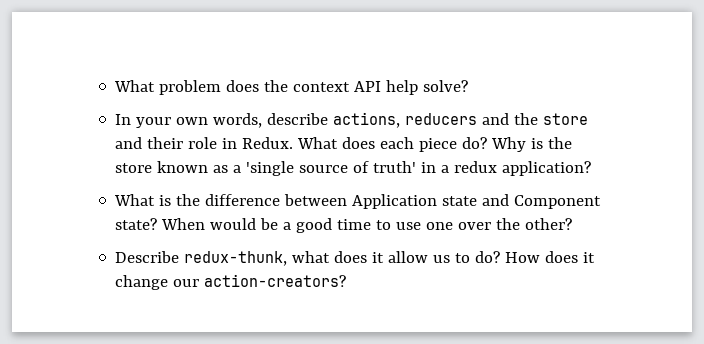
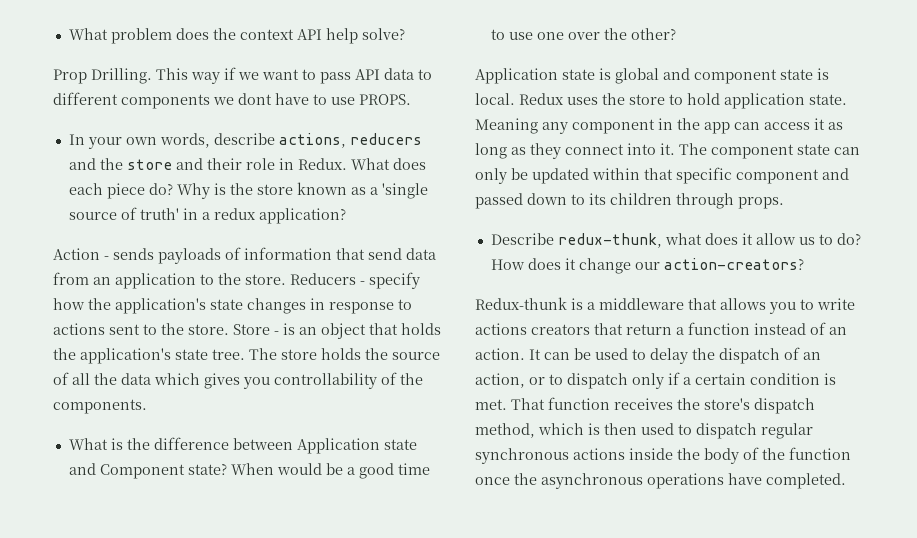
+ Prop Drilling. This way if we want to pass API data to different components we dont have to use PROPS.
+ Action - sends payloads of information that send data from an application to the store. Reducers - specify how the application's state changes in response to actions sent to the store. Store - is an object that holds the application's state tree. The store holds the source of all the data which gives you controllability of the components.
+ Application state is global and component state is local. Redux uses the store to hold application state. Meaning any component in the app can access it as long as they connect into it. The component state can only be updated within that specific component and passed down to its children through props.
+ Redux-thunk is a middleware that allows you to write actions creators that return a function instead of an action. It can be used to delay the dispatch of an action, or to dispatch only if a certain condition is met. That function receives the store's dispatch method, which is then used to dispatch regular synchronous actions inside the body of the function once the asynchronous operations have completed.

